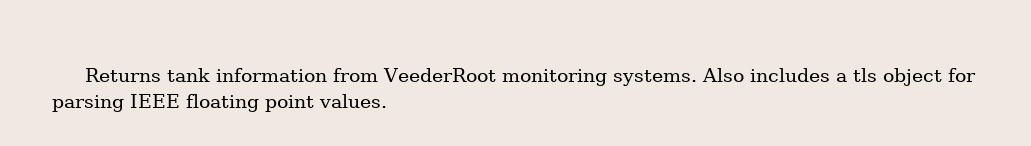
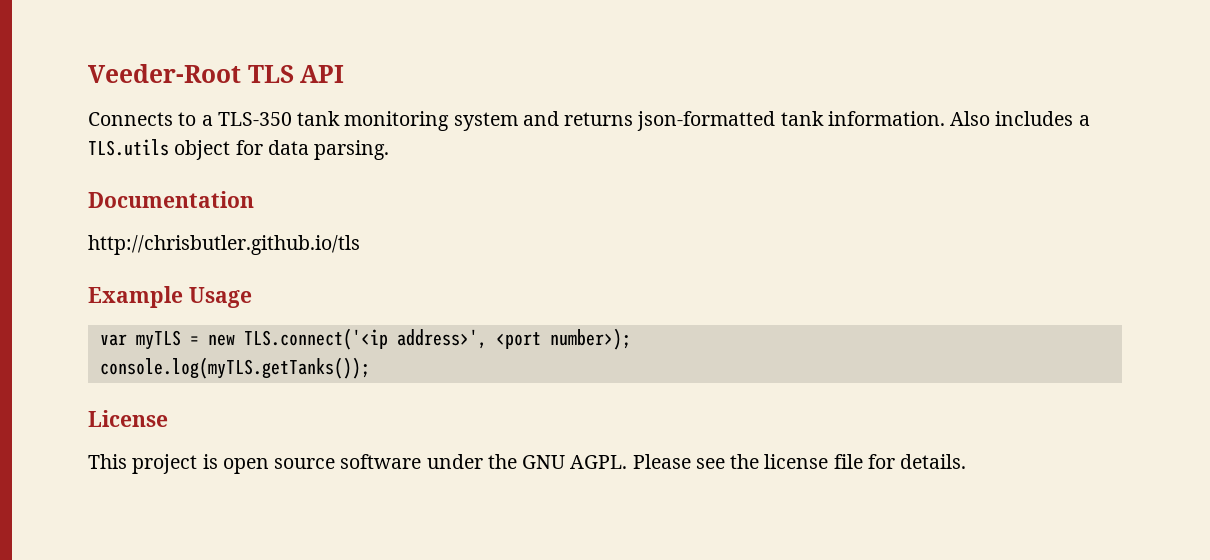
- Returns tank information from VeederRoot monitoring systems.
+ Veeder-Root TLS API
+ Connects to a TLS-350 tank monitoring system and returns json-formatted tank information.
- Also includes a tls object for parsing IEEE floating point values.
+ Also includes a TLS.utils object for data parsing.
+ Documentation
+ http://chrisbutler.github.io/tls
+ Example Usage
+ var myTLS = new TLS.connect('<ip address>', <port number>);
+ console.log(myTLS.getTanks());
+ License
+ This project is open source software under the GNU AGPL. Please see the license file for details.

